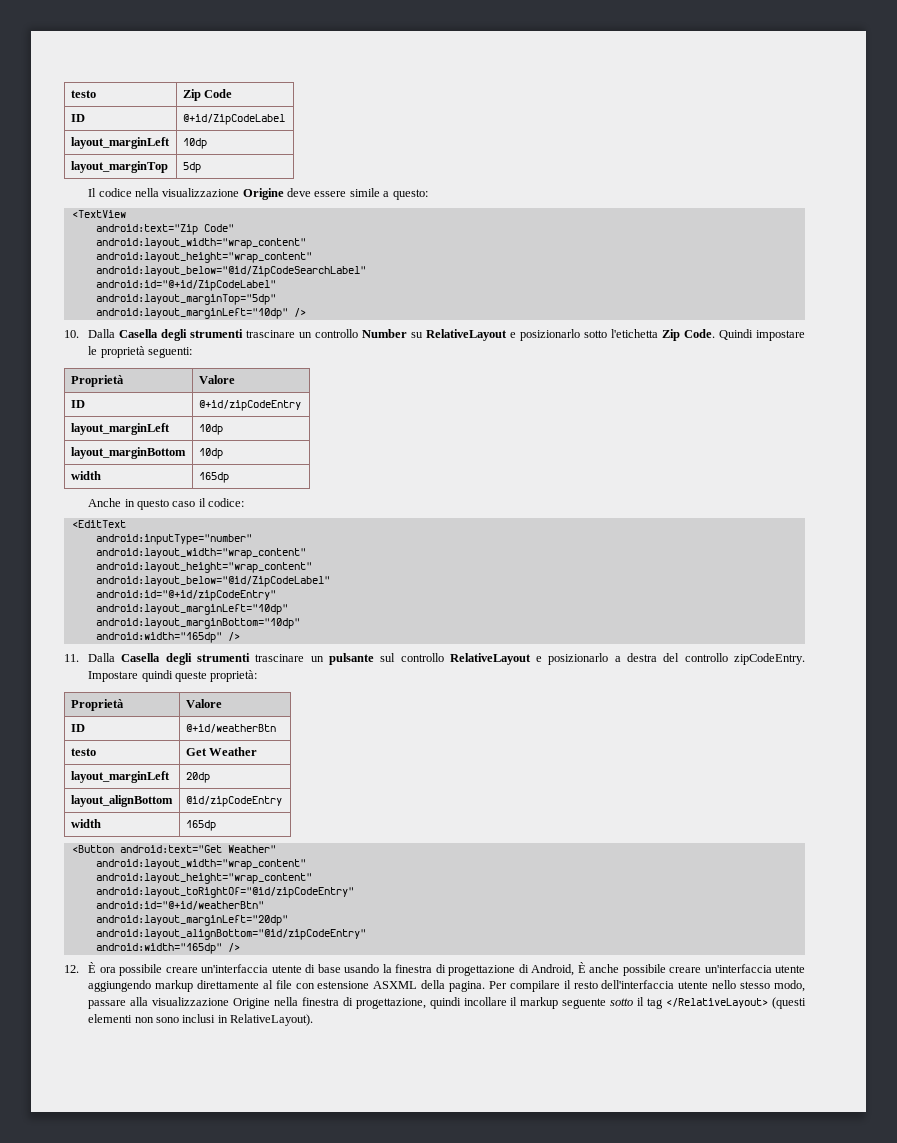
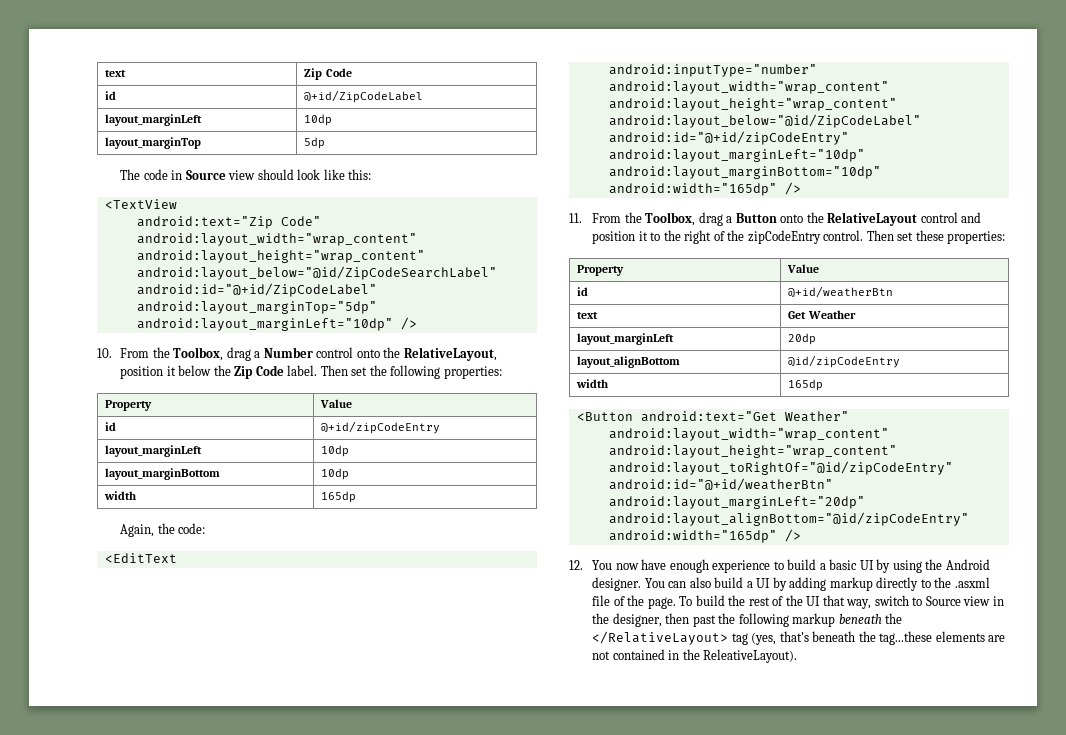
- testo | Zip Code
+ text | Zip Code
- ID | @+id/ZipCodeLabel
+ id | @+id/ZipCodeLabel
- Il codice nella visualizzazione Origine deve essere simile a questo:
+ The code in Source view should look like this:
- 10. Dalla Casella degli strumenti trascinare un controllo Number su RelativeLayout e posizionarlo sotto l'etichetta Zip Code. Quindi impostare le proprietà seguenti:
- Proprietà | Valore
- ID | @+id/zipCodeEntry
+ 10. From the Toolbox, drag a Number control onto the RelativeLayout, position it below the Zip Code label. Then set the following properties:
+ Property | Value
+ id | @+id/zipCodeEntry
- Anche in questo caso il codice:
+ Again, the code:
- 11. Dalla Casella degli strumenti trascinare un pulsante sul controllo RelativeLayout e posizionarlo a destra del controllo zipCodeEntry. Impostare quindi queste proprietà:
- Proprietà | Valore
- ID | @+id/weatherBtn
+ 11. From the Toolbox, drag a Button onto the RelativeLayout control and position it to the right of the zipCodeEntry control. Then set these properties:
+ Property | Value
+ id | @+id/weatherBtn
- testo | Get Weather
+ text | Get Weather
- 12. È ora possibile creare un'interfaccia utente di base usando la finestra di progettazione di Android, È anche possibile creare un'interfaccia utente aggiungendo markup direttamente al file con estensione ASXML della pagina. Per compilare il resto dell'interfaccia utente nello stesso modo, passare alla visualizzazione Origine nella finestra di progettazione, quindi incollare il markup seguente sotto il tag </RelativeLayout> (questi elementi non sono inclusi in RelativeLayout).
+ 12. You now have enough experience to build a basic UI by using the Android designer. You can also build a UI by adding markup directly to the .asxml file of the page. To build the rest of the UI that way, switch to Source view in the designer, then past the following markup beneath the </RelativeLayout> tag (yes, that's beneath the tag...these elements are not contained in the ReleativeLayout).

